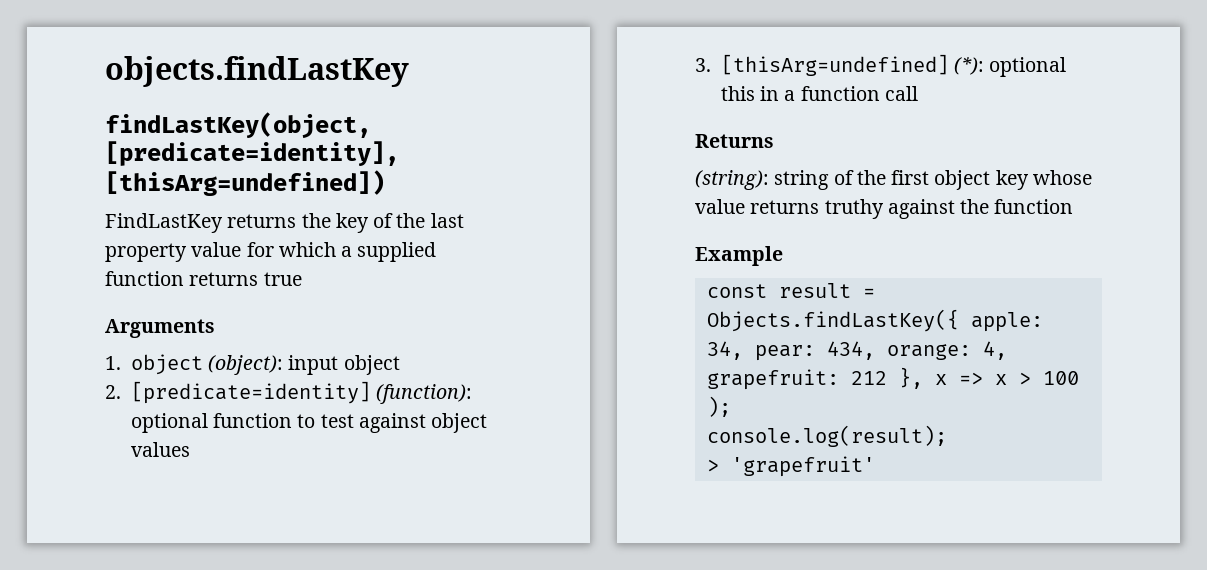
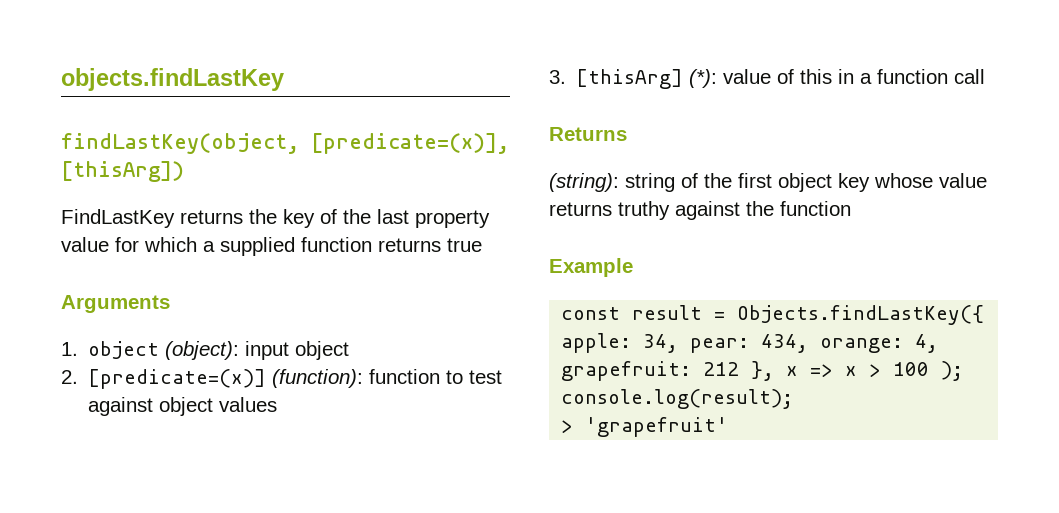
- findLastKey(object, [predicate=identity], [thisArg=undefined])
+ findLastKey(object, [predicate=(x)], [thisArg])
- 2. [predicate=identity] (function): optional function to test against object values
+ 2. [predicate=(x)] (function): function to test against object values
- 3. [thisArg=undefined] (*): optional this in a function call
+ 3. [thisArg] (*): value of this in a function call

